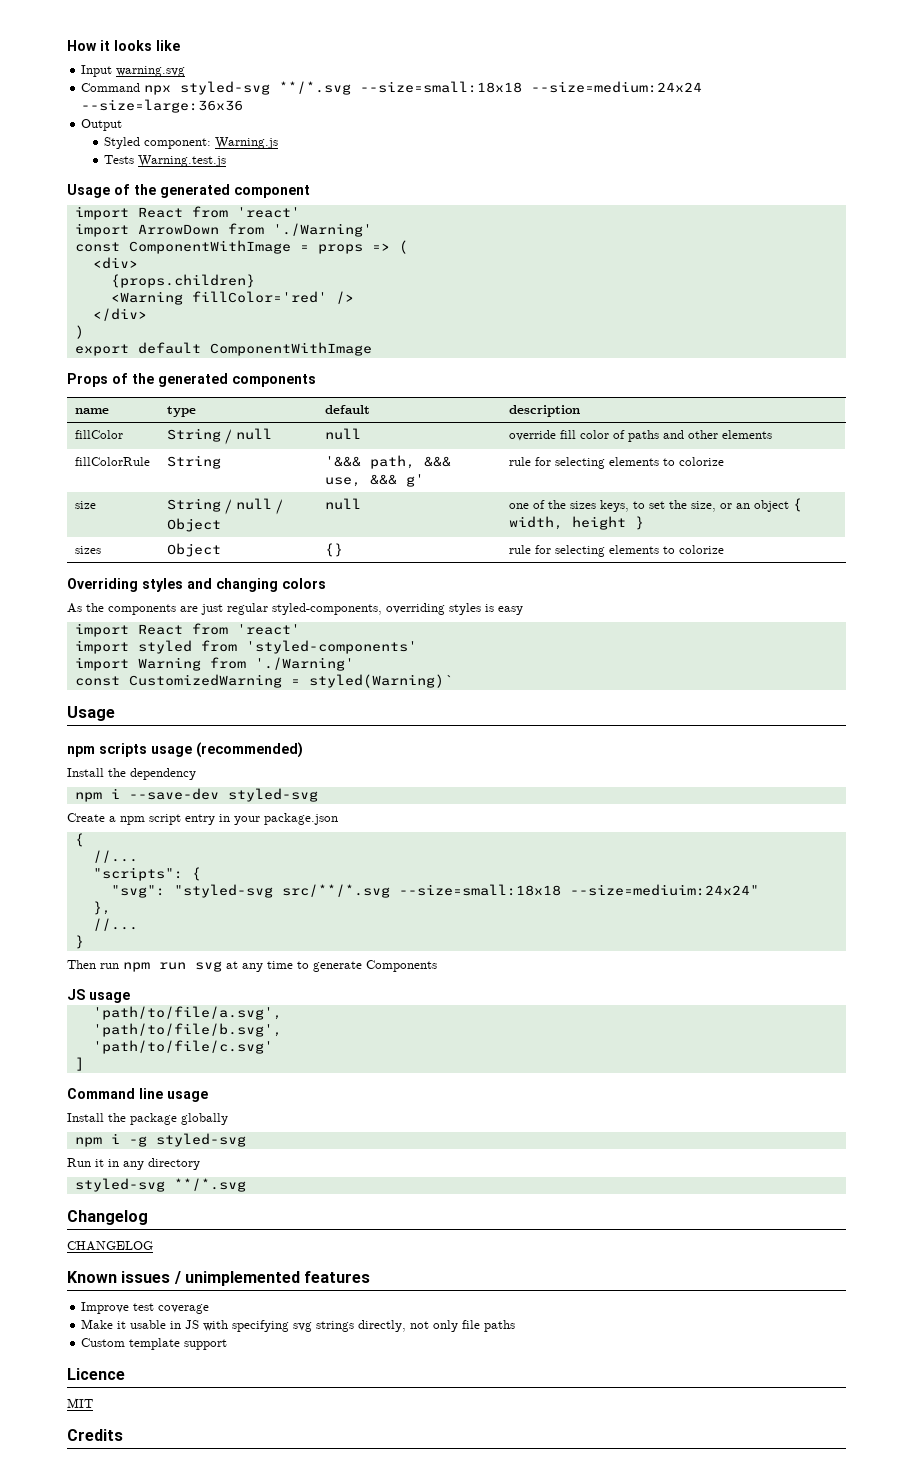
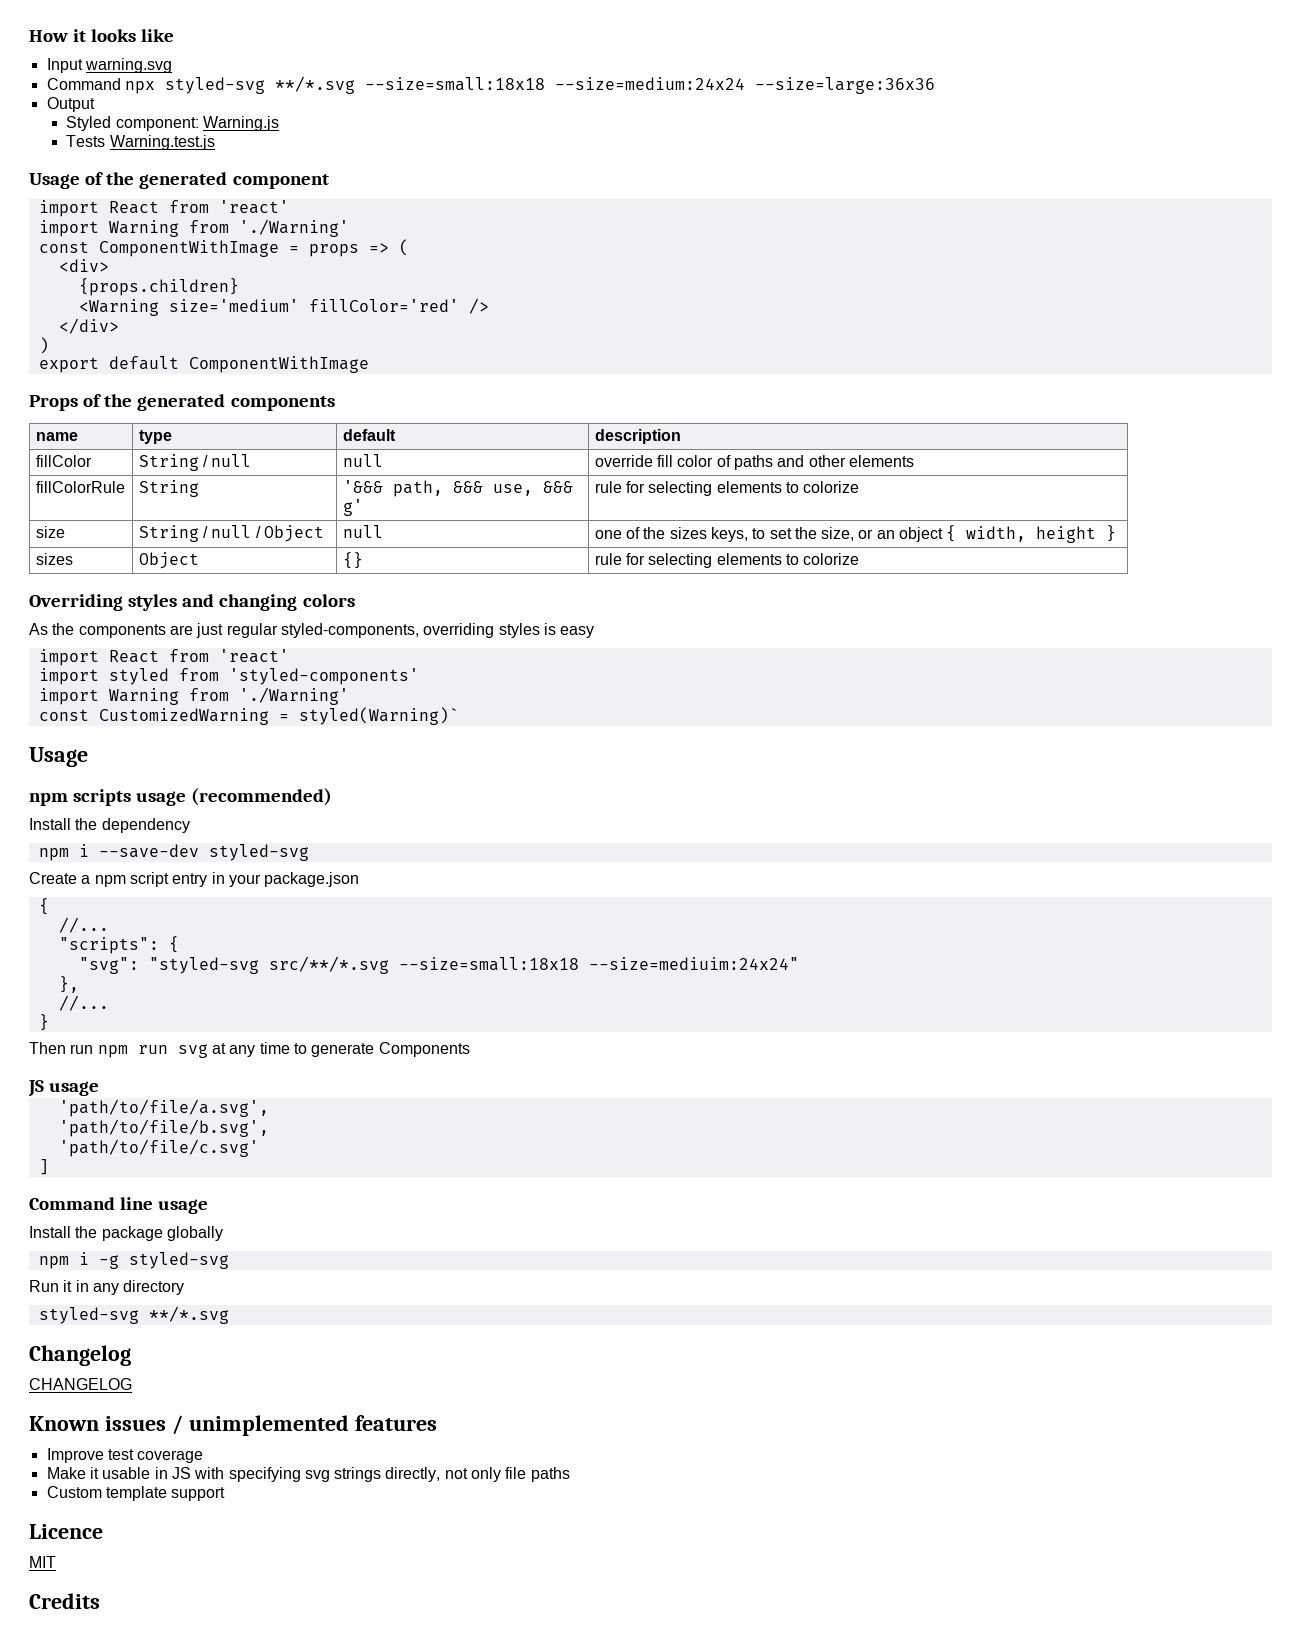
  Usage of the generated component
  import React from 'react'
- import ArrowDown from './Warning'
+ import Warning from './Warning'
- <Warning fillColor='red' />
+ <Warning size='medium' fillColor='red' />

